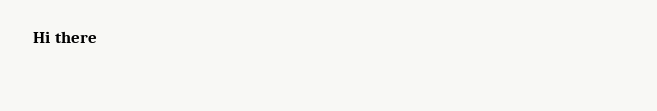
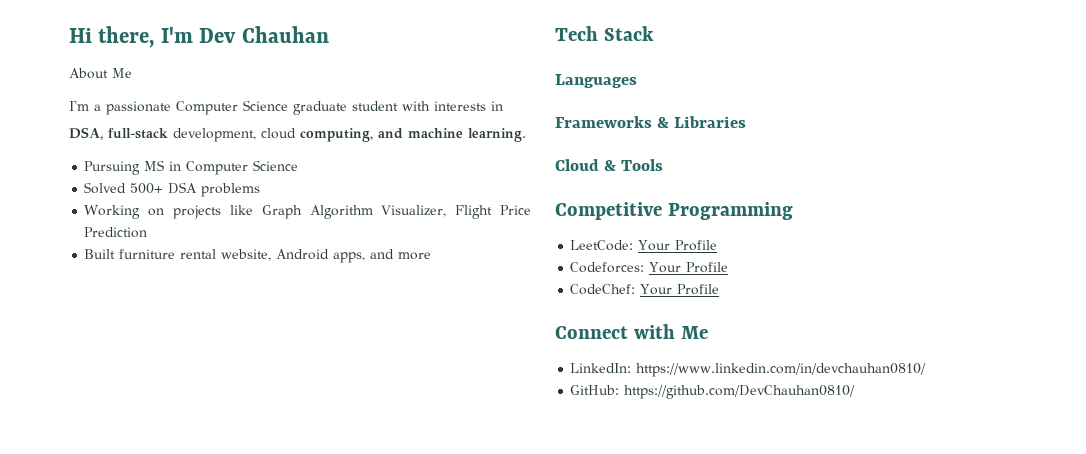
- Hi there
+ Hi there, I'm Dev Chauhan
+ About Me
+ I'm a passionate Computer Science graduate student with interests in
+ DSA, full-stack development, cloud computing, and machine learning.
+ Pursuing MS in Computer Science
+ Solved 500+ DSA problems
+ Working on projects like Graph Algorithm Visualizer, Flight Price Prediction
+ Built furniture rental website, Android apps, and more
+ Tech Stack
+ Languages
+ Frameworks & Libraries
+ Cloud & Tools
+ Competitive Programming
+ LeetCode: Your Profile
+ Codeforces: Your Profile
+ CodeChef: Your Profile
+ Connect with Me
+ LinkedIn: https://www.linkedin.com/in/devchauhan0810/
+ GitHub: https://github.com/DevChauhan0810/

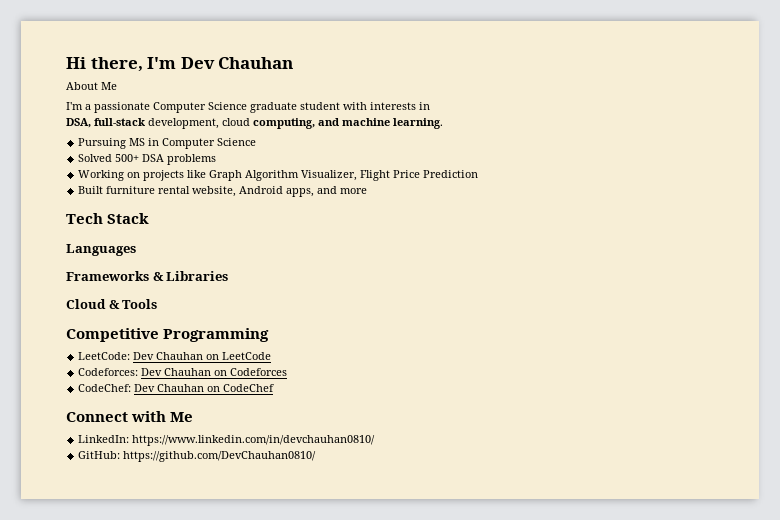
- LeetCode: Your Profile
- Codeforces: Your Profile
- CodeChef: Your Profile
+ LeetCode: Dev Chauhan on LeetCode
+ Codeforces: Dev Chauhan on Codeforces
+ CodeChef: Dev Chauhan on CodeChef

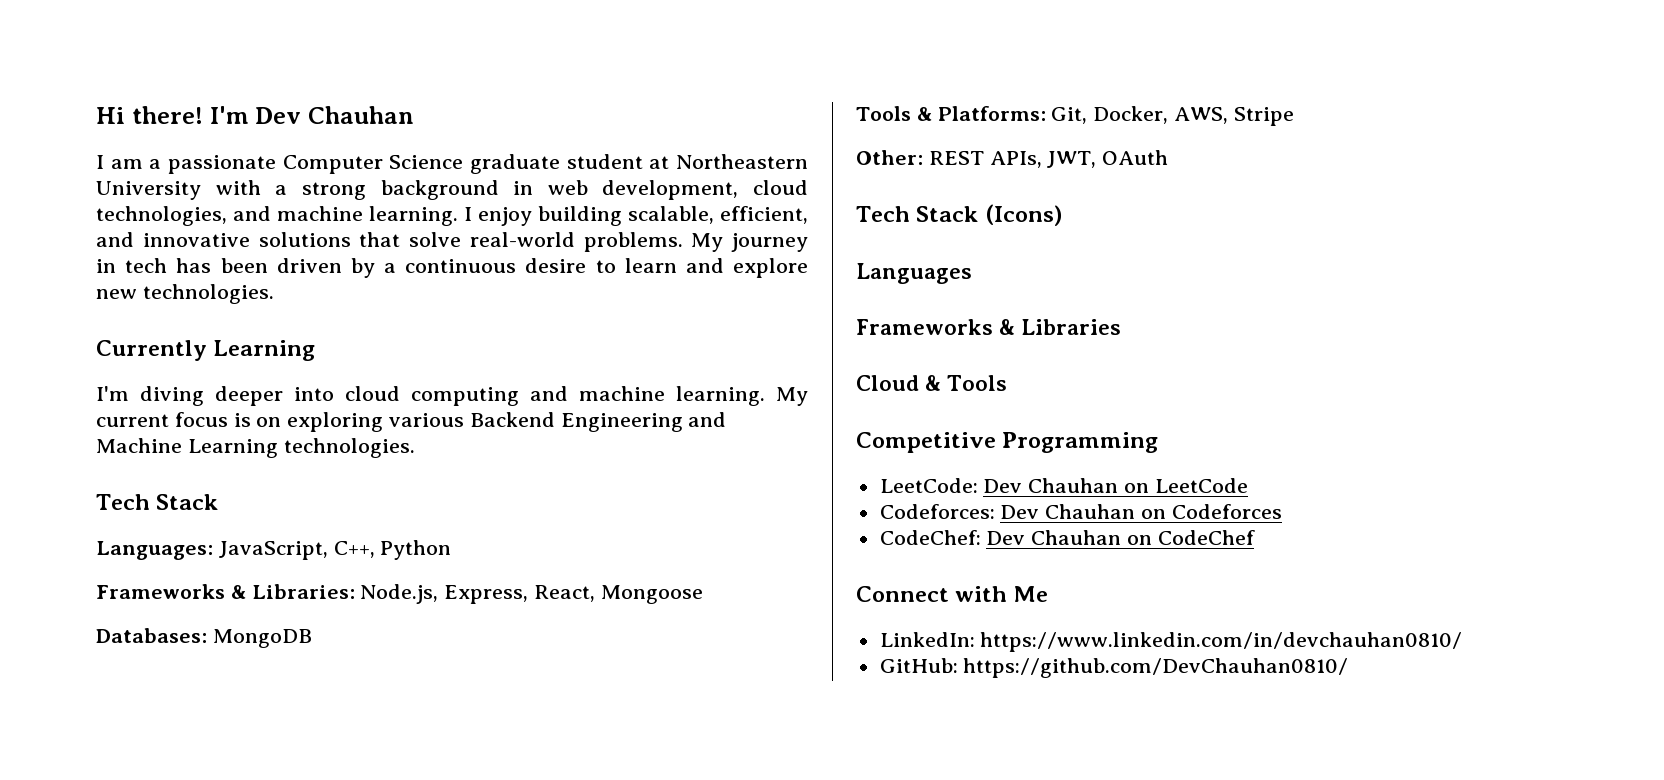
- Hi there, I'm Dev Chauhan
+ Hi there! I'm Dev Chauhan
- About Me
- I'm a passionate Computer Science graduate student with interests in
- DSA, full-stack development, cloud computing, and machine learning.
- Pursuing MS in Computer Science
- Solved 500+ DSA problems
- Working on projects like Graph Algorithm Visualizer, Flight Price Prediction
- Built furniture rental website, Android apps, and more
+ I am a passionate Computer Science graduate student at Northeastern University with a strong background in web development, cloud technologies, and machine learning. I enjoy building scalable, efficient, and innovative solutions that solve real-world problems. My journey in tech has been driven by a continuous desire to learn and explore new technologies.
+ Currently Learning
+ I'm diving deeper into cloud computing and machine learning. My current focus is on exploring various Backend Engineering and Machine Learning technologies.
  Tech Stack
+ Languages: JavaScript, C++, Python
+ Frameworks & Libraries: Node.js, Express, React, Mongoose
+ Databases: MongoDB
+ Tools & Platforms: Git, Docker, AWS, Stripe
+ Other: REST APIs, JWT, OAuth
+ Tech Stack (Icons)

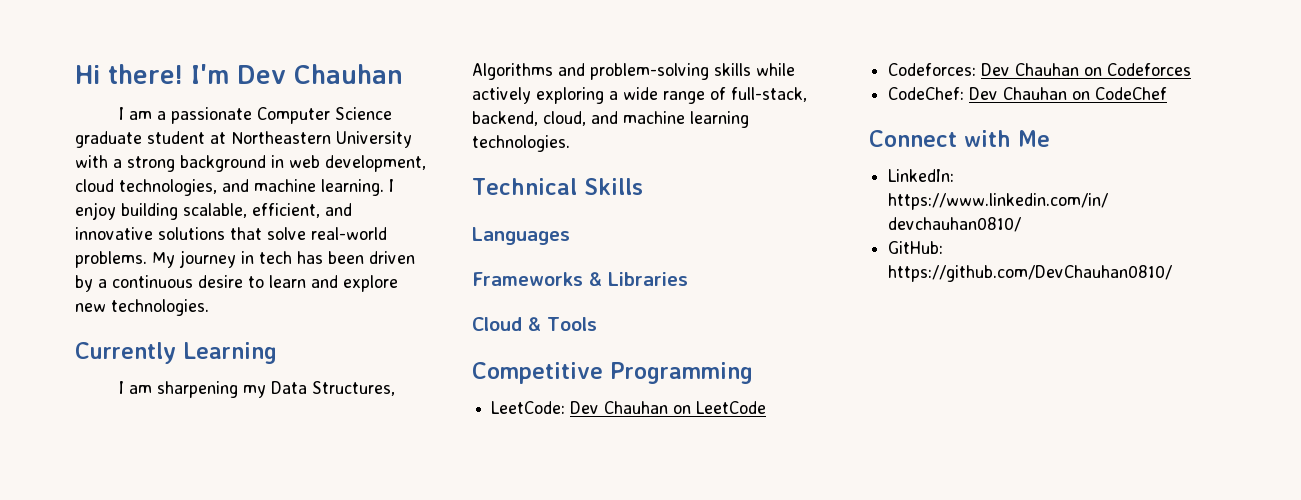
- I'm diving deeper into cloud computing and machine learning. My current focus is on exploring various Backend Engineering and Machine Learning technologies.
- Tech Stack
- Languages: JavaScript, C++, Python
- Frameworks & Libraries: Node.js, Express, React, Mongoose
- Databases: MongoDB
- Tools & Platforms: Git, Docker, AWS, Stripe
- Other: REST APIs, JWT, OAuth
- Tech Stack (Icons)
+ I am sharpening my Data Structures, Algorithms and problem-solving skills while actively exploring a wide range of full-stack, backend, cloud, and machine learning technologies.
+ Technical Skills

